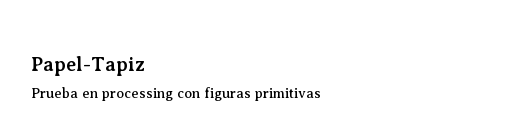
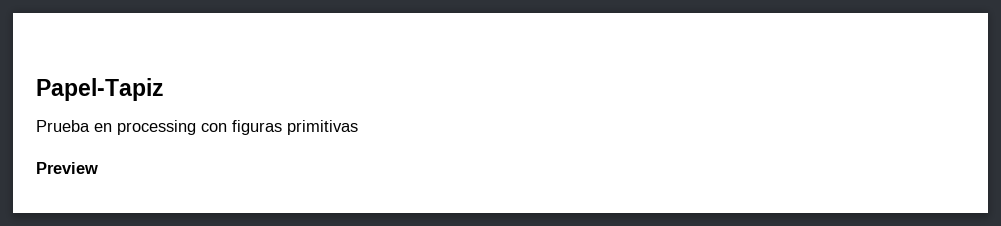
+ Preview

